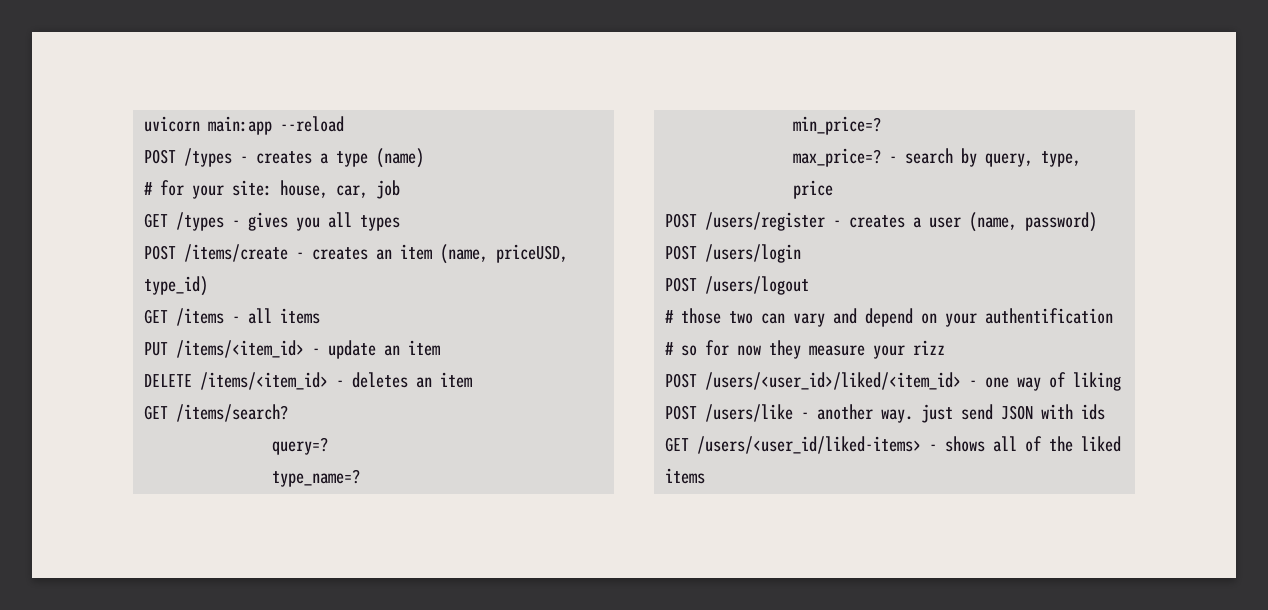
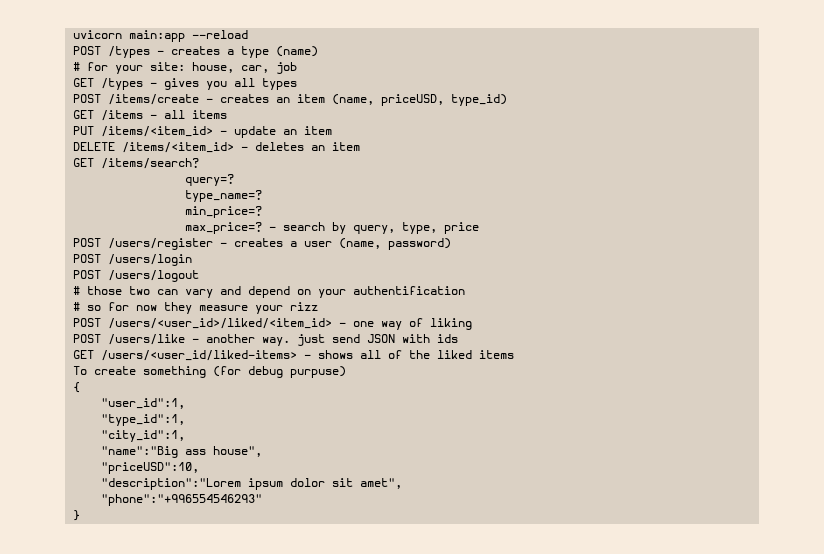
+ To create something (for debug purpuse)
+ {
+ "user_id":1,
+ "type_id":1,
+ "city_id":1,
+ "name":"Big ass house",
+ "priceUSD":10,
+ "description":"Lorem ipsum dolor sit amet",
+ "phone":"+996554546293"
+ }

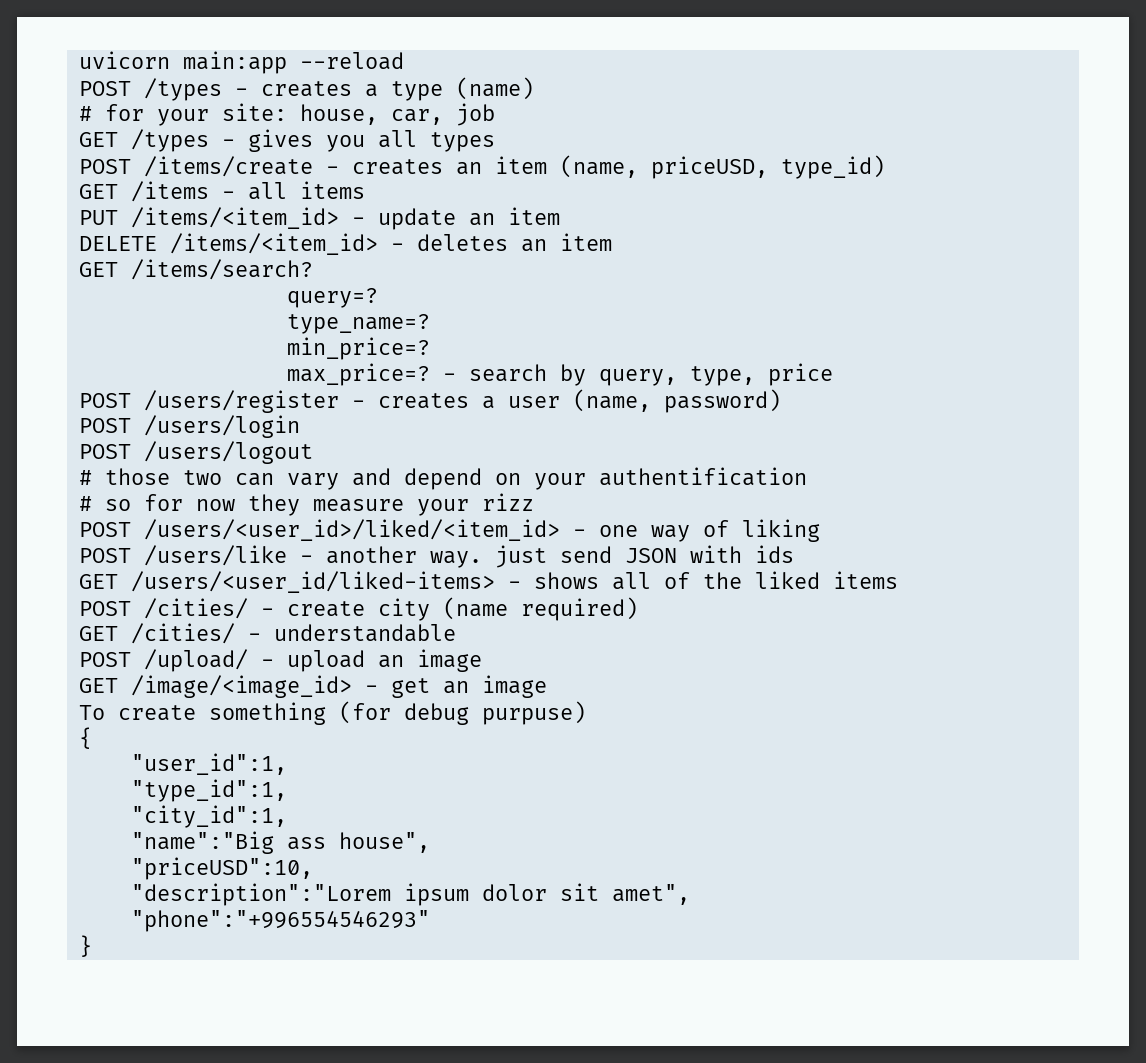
+ POST /cities/ - create city (name required)
+ GET /cities/ - understandable
+ POST /upload/ - upload an image
+ GET /image/<image_id> - get an image

